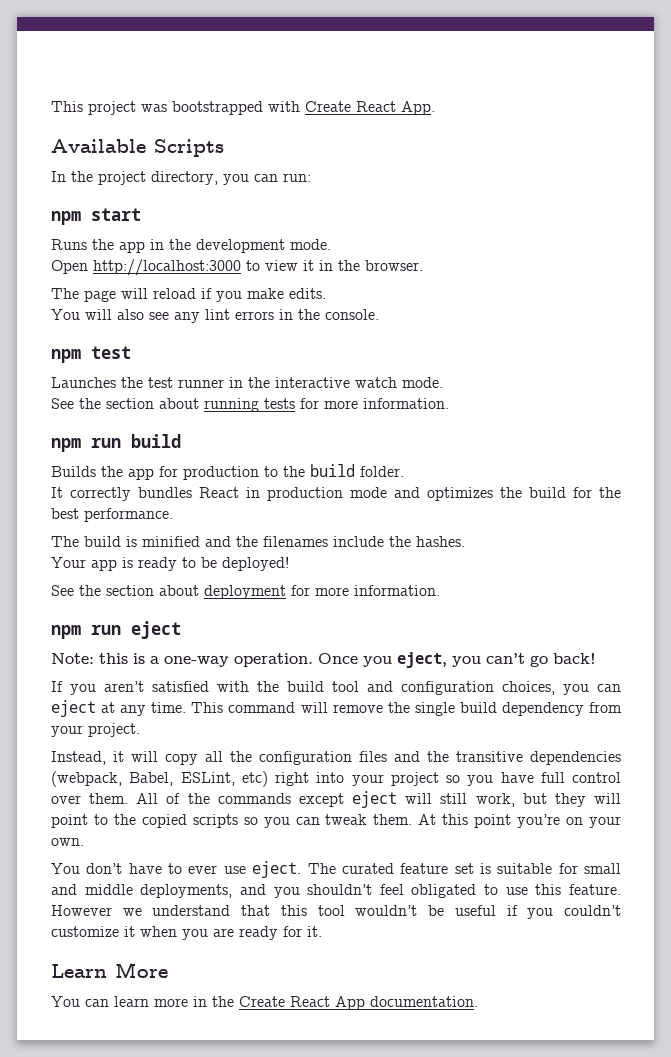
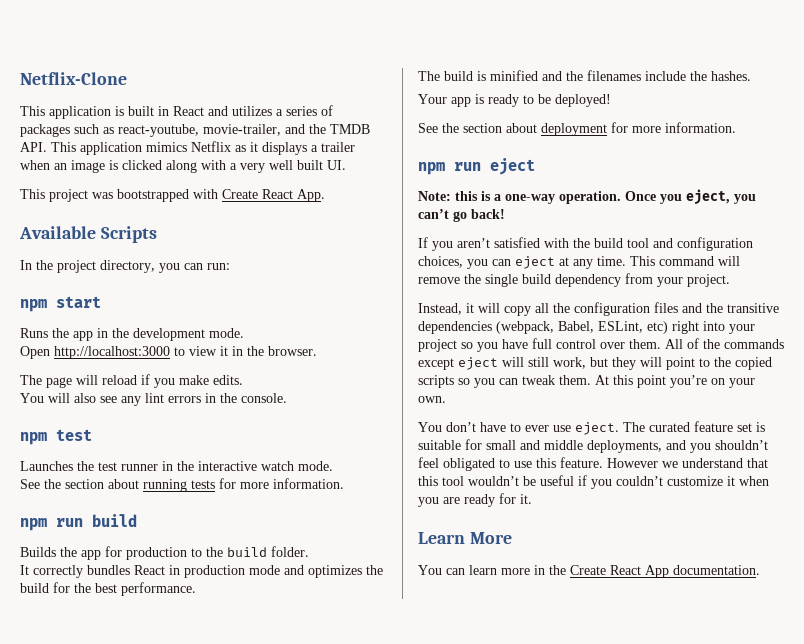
+ Netflix-Clone
+ This application is built in React and utilizes a series of packages such as react-youtube, movie-trailer, and the TMDB API. This application mimics Netflix as it displays a trailer when an image is clicked along with a very well built UI.

